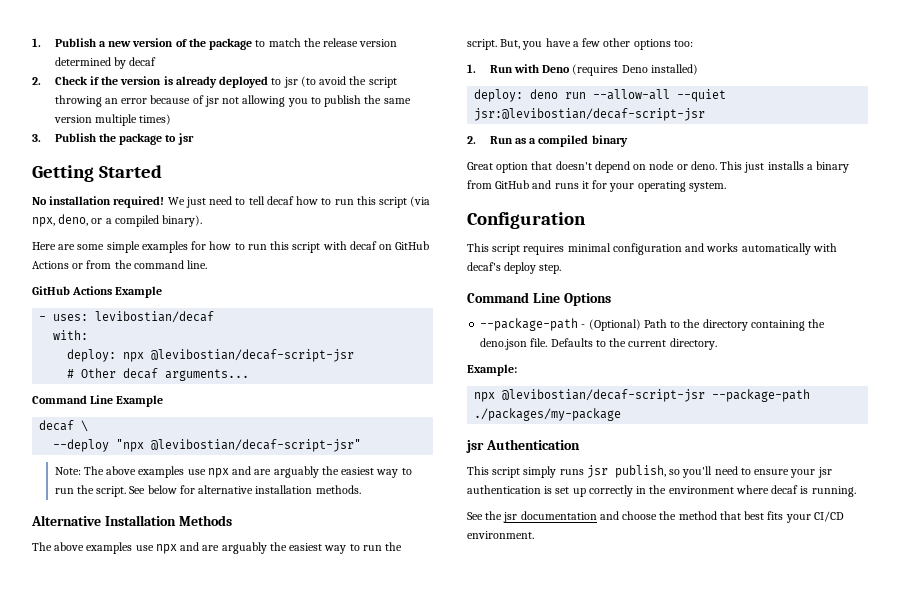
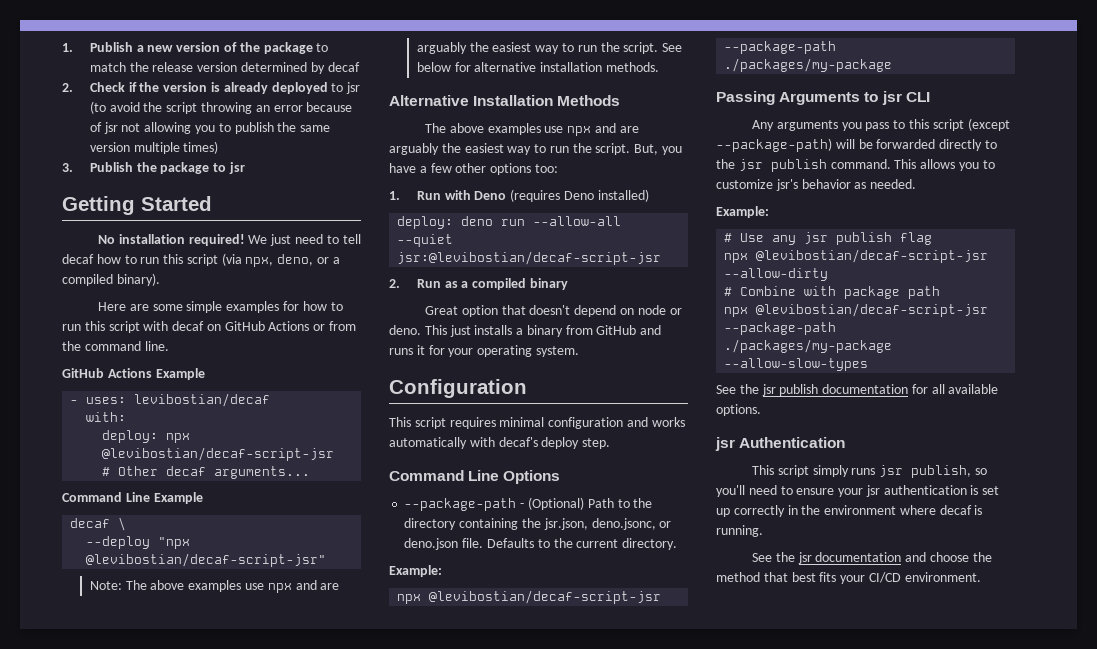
- --package-path - (Optional) Path to the directory containing the deno.json file.
+ --package-path - (Optional) Path to the directory containing the jsr.json, deno.jsonc, or deno.json file.
+ Passing Arguments to jsr CLI
+ Any arguments you pass to this script (except --package-path) will be forwarded directly to the jsr publish command. This allows you to customize jsr's behavior as needed.
+ Example:
+ # Use any jsr publish flag
+ npx @levibostian/decaf-script-jsr --allow-dirty
+ # Combine with package path
+ npx @levibostian/decaf-script-jsr --package-path ./packages/my-package --allow-slow-types
+ See the jsr publish documentation for all available options.

